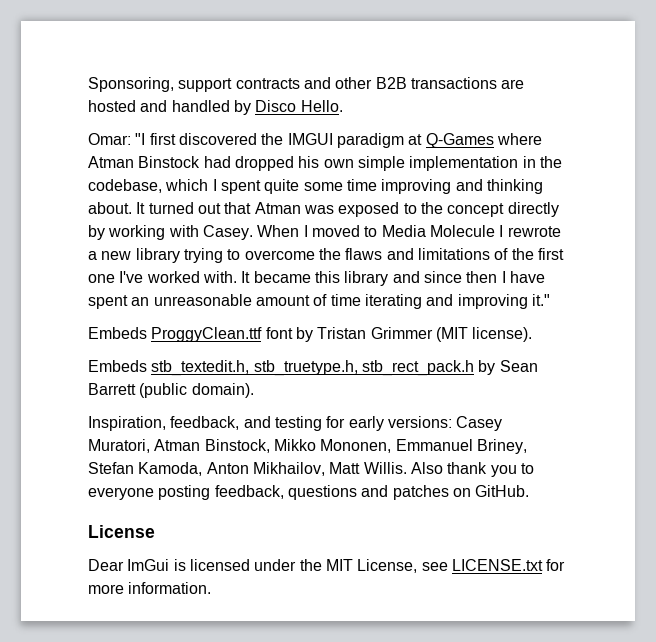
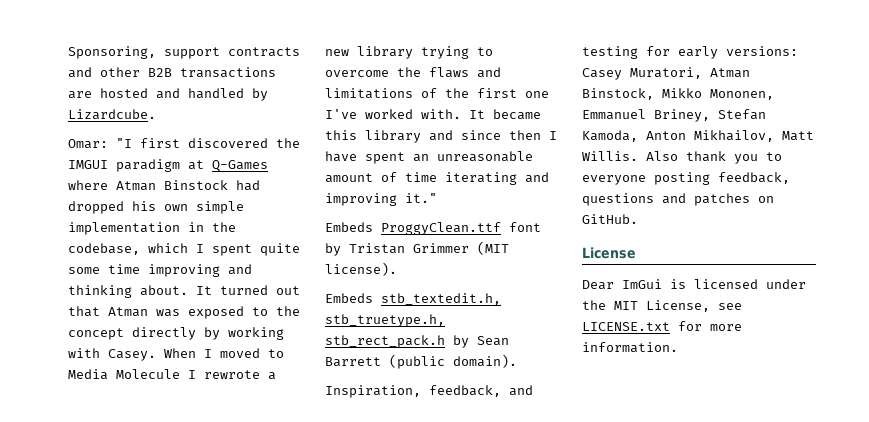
- Sponsoring, support contracts and other B2B transactions are hosted and handled by Disco Hello.
+ Sponsoring, support contracts and other B2B transactions are hosted and handled by Lizardcube.

